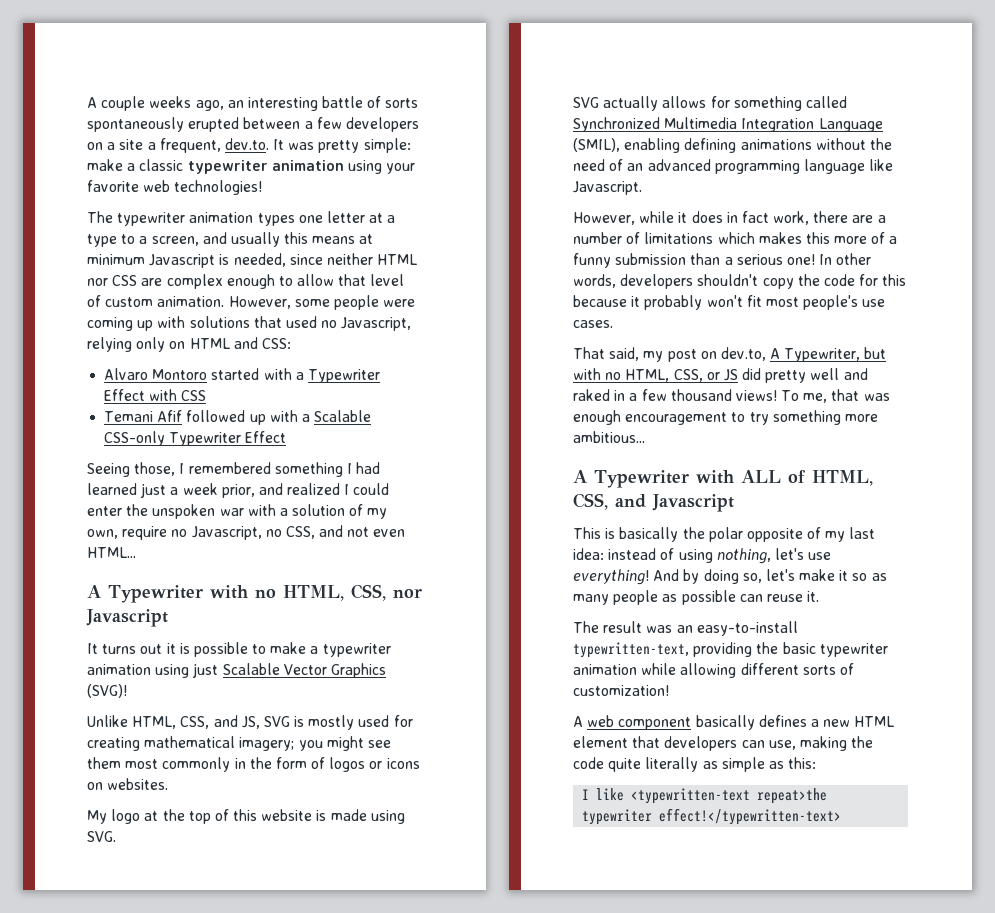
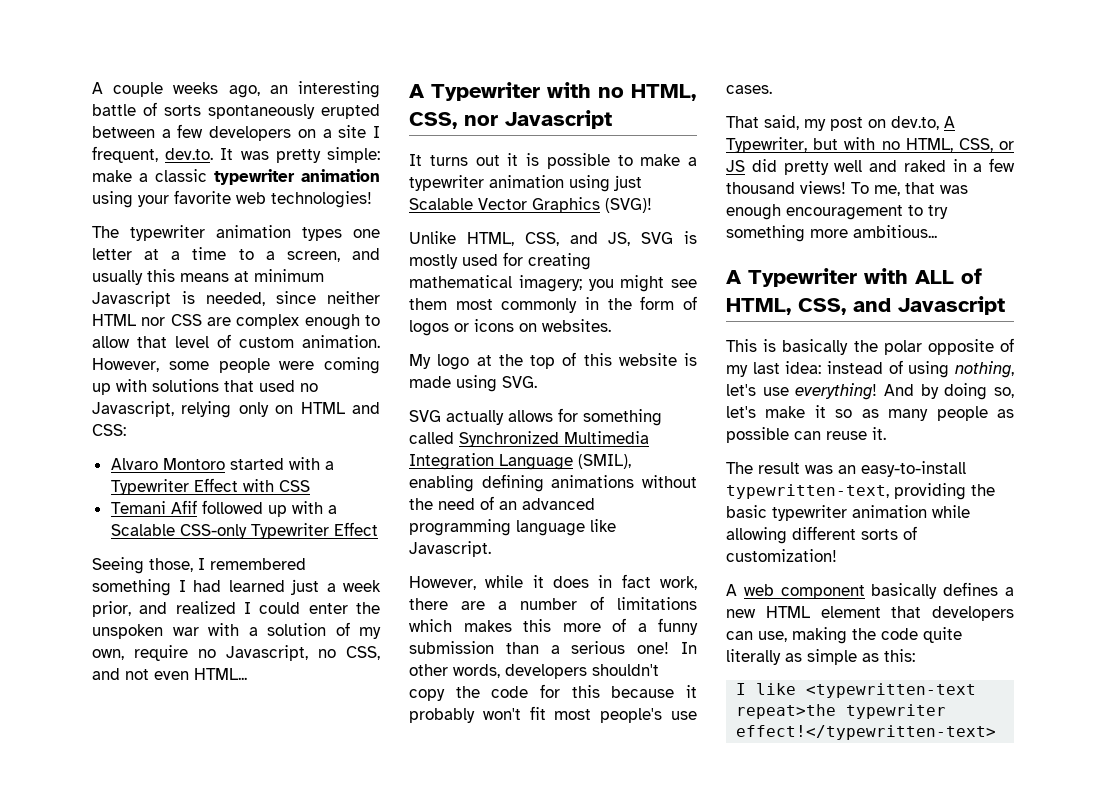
- A couple weeks ago, an interesting battle of sorts spontaneously erupted between a few developers on a site a frequent, dev.to. It was pretty simple: make a classic typewriter animation using your favorite web technologies!
+ A couple weeks ago, an interesting battle of sorts spontaneously erupted between a few developers on a site I frequent, dev.to. It was pretty simple: make a classic typewriter animation using your favorite web technologies!
- The typewriter animation types one letter at a type to a screen, and usually this means at minimum Javascript is needed, since neither HTML nor CSS are complex enough to allow that level of custom animation.
+ The typewriter animation types one letter at a time to a screen, and usually this means at minimum Javascript is needed, since neither HTML nor CSS are complex enough to allow that level of custom animation.

